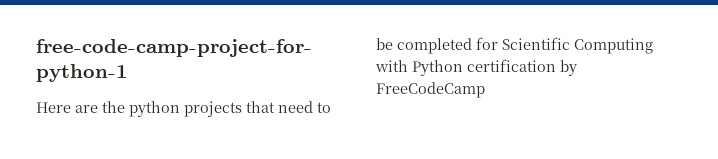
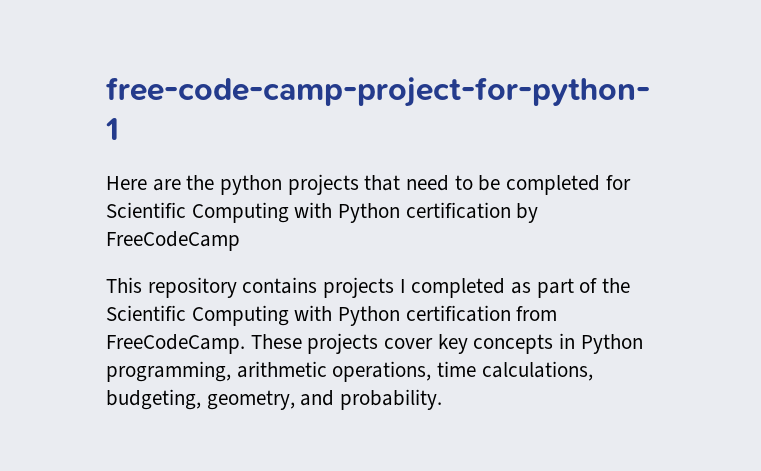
+ This repository contains projects I completed as part of the Scientific Computing with Python certification from FreeCodeCamp. These projects cover key concepts in Python programming, arithmetic operations, time calculations, budgeting, geometry, and probability.

